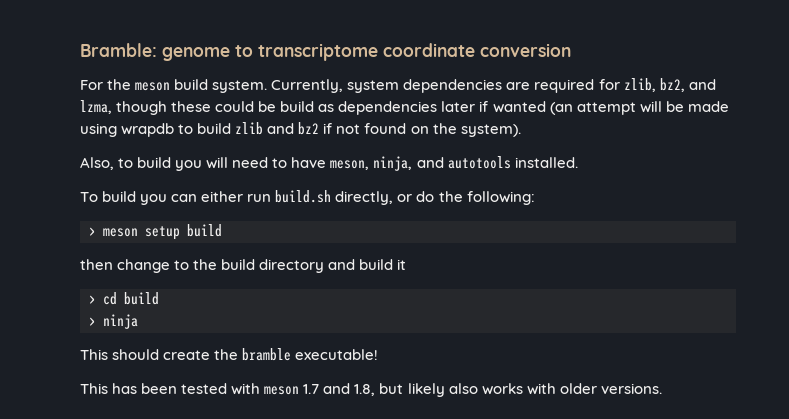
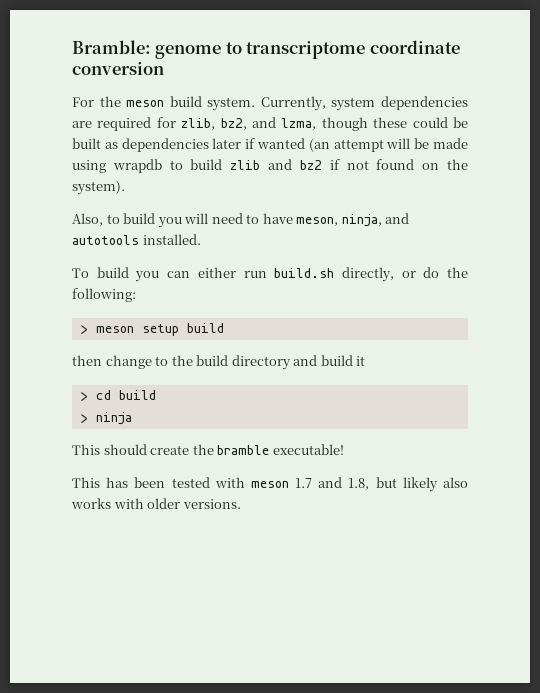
- Currently, system dependencies are required for zlib, bz2, and lzma, though these could be build as dependencies later if wanted (an attempt will be made using wrapdb to build zlib and bz2 if not found on the system).
+ Currently, system dependencies are required for zlib, bz2, and lzma, though these could be built as dependencies later if wanted (an attempt will be made using wrapdb to build zlib and bz2 if not found on the system).

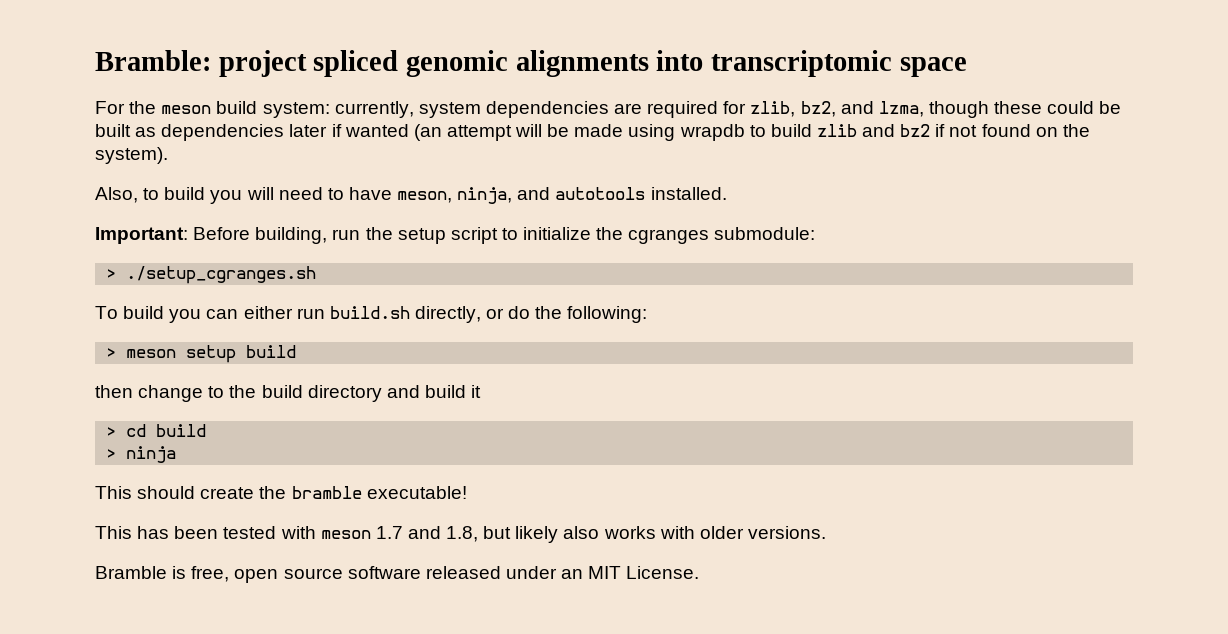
- Bramble: genome to transcriptome coordinate conversion
+ Bramble: project spliced genomic alignments into transcriptomic space
- For the meson build system. Currently, system dependencies are required for zlib, bz2, and lzma, though these could be built as dependencies later if wanted (an attempt will be made using wrapdb to build zlib and bz2 if not found on the system).
+ For the meson build system: currently, system dependencies are required for zlib, bz2, and lzma, though these could be built as dependencies later if wanted (an attempt will be made using wrapdb to build zlib and bz2 if not found on the system).
+ Important: Before building, run the setup script to initialize the cgranges submodule:
+ > ./setup_cgranges.sh
+ Bramble is free, open source software released under an MIT License.

